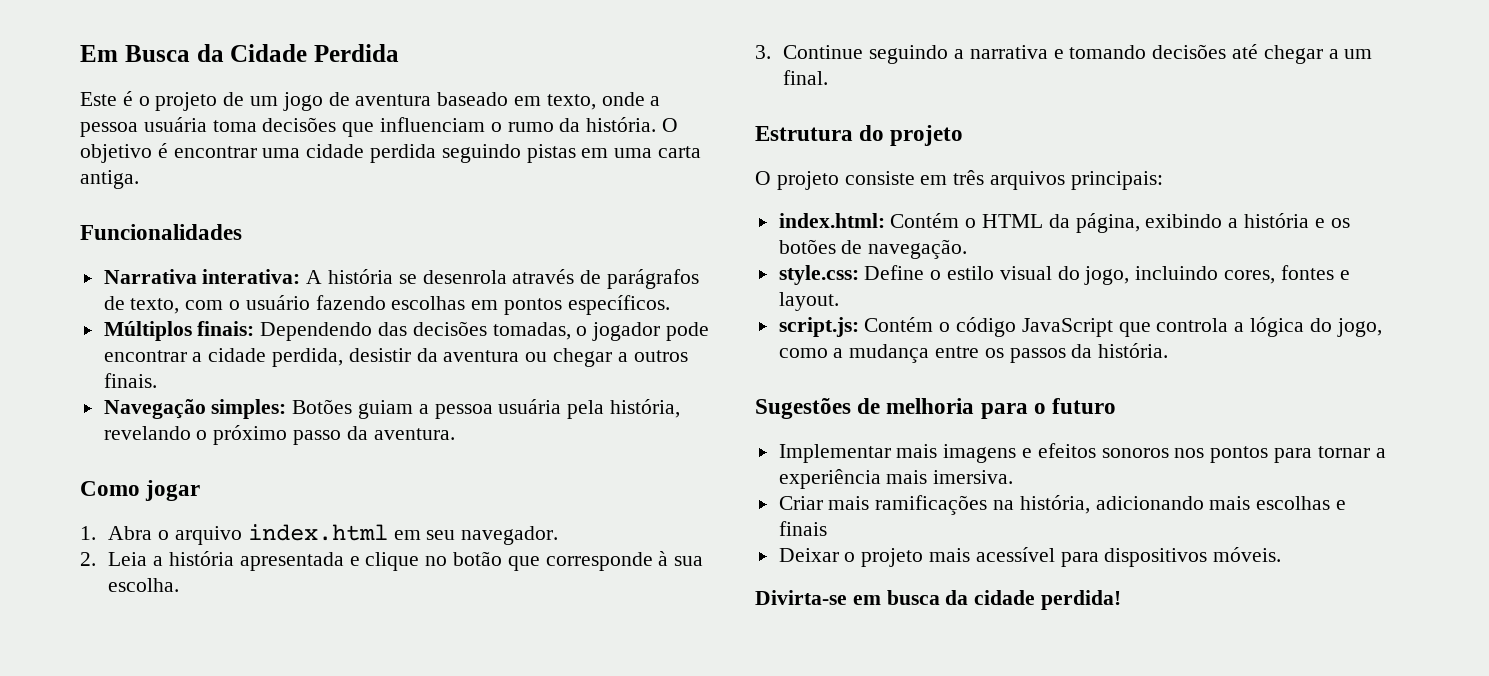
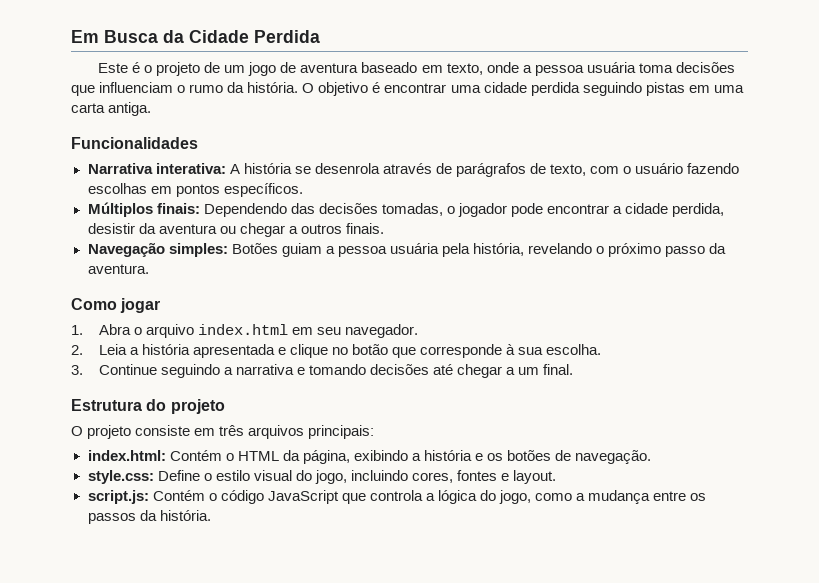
- Sugestões de melhoria para o futuro
- Implementar mais imagens e efeitos sonoros nos pontos para tornar a experiência mais imersiva.
- Criar mais ramificações na história, adicionando mais escolhas e finais
- Deixar o projeto mais acessível para dispositivos móveis.
- Divirta-se em busca da cidade perdida!

